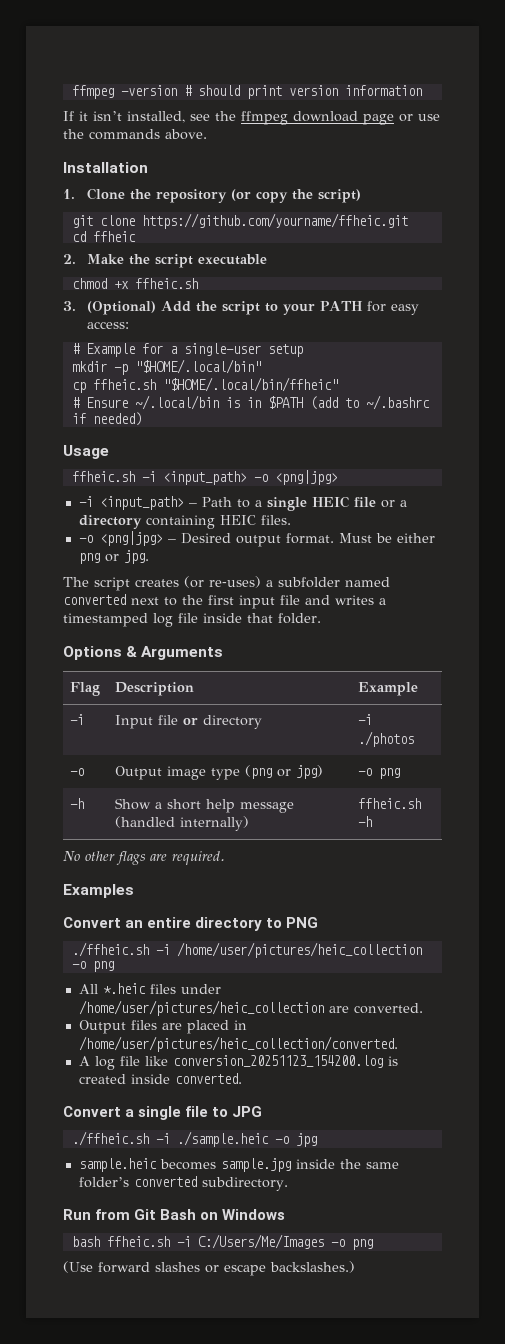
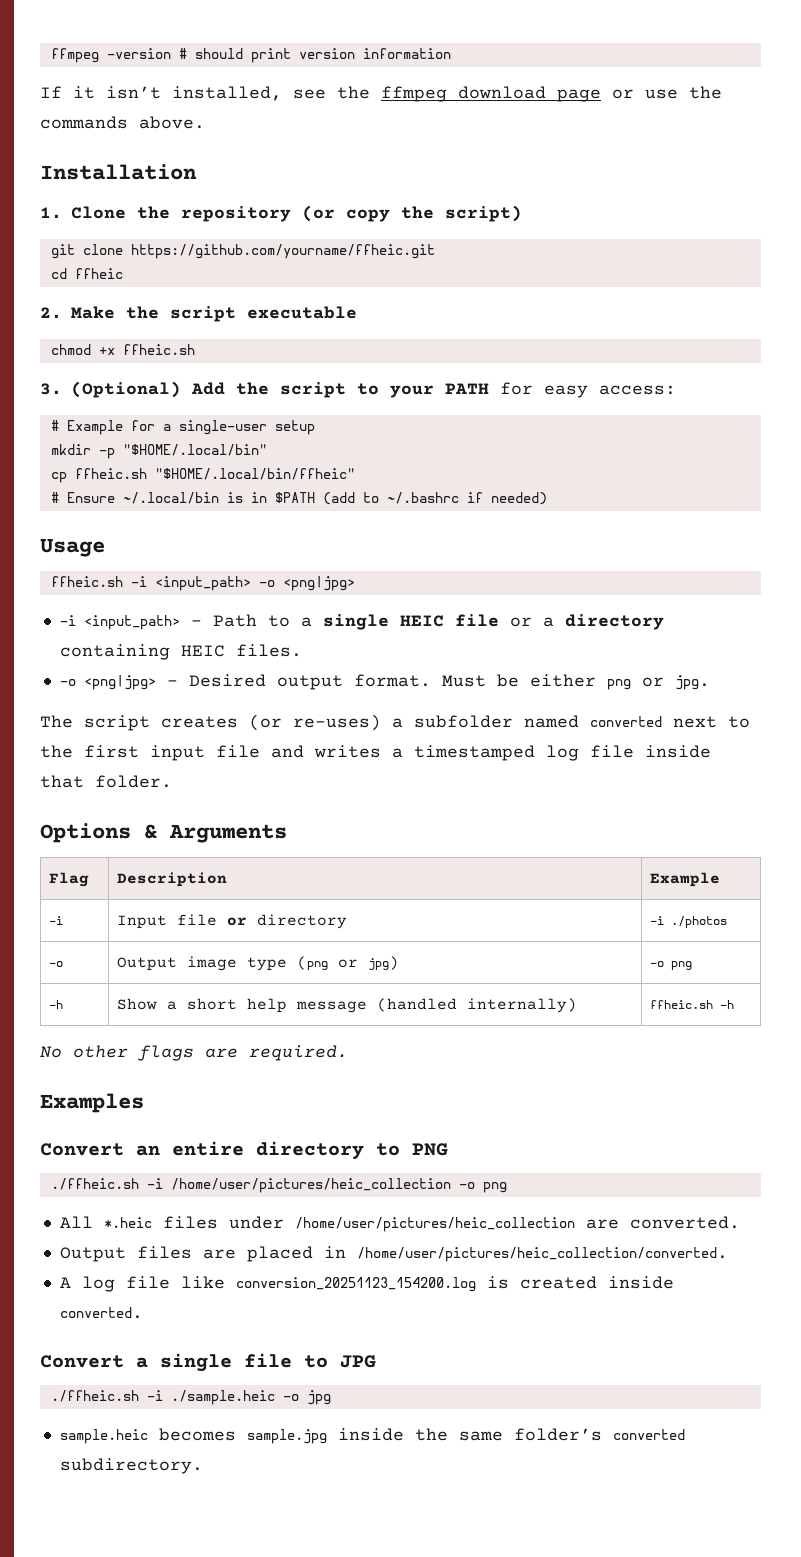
- Run from Git Bash on Windows
- bash ffheic.sh -i C:/Users/Me/Images -o png
- (Use forward slashes or escape backslashes.)

